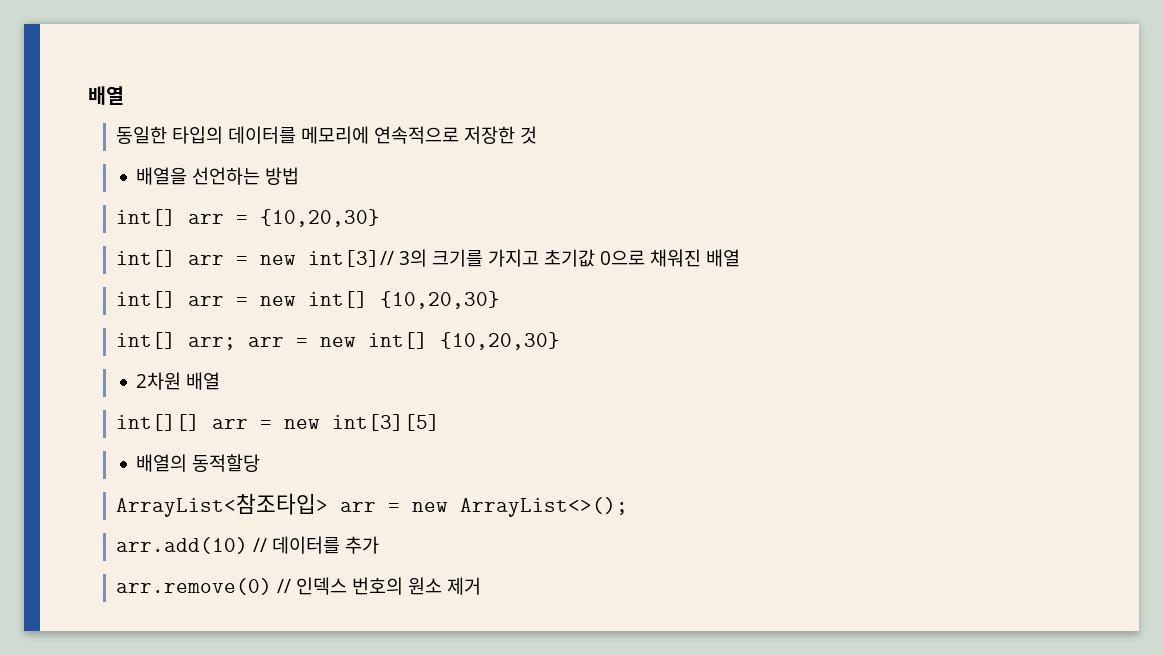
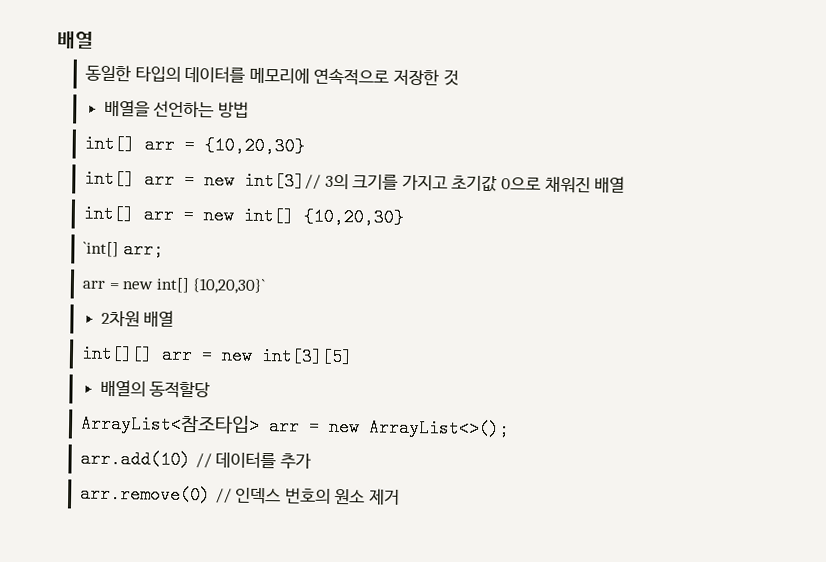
- int[] arr; arr = new int[] {10,20,30}
+ `int[] arr;
+ arr = new int[] {10,20,30}`

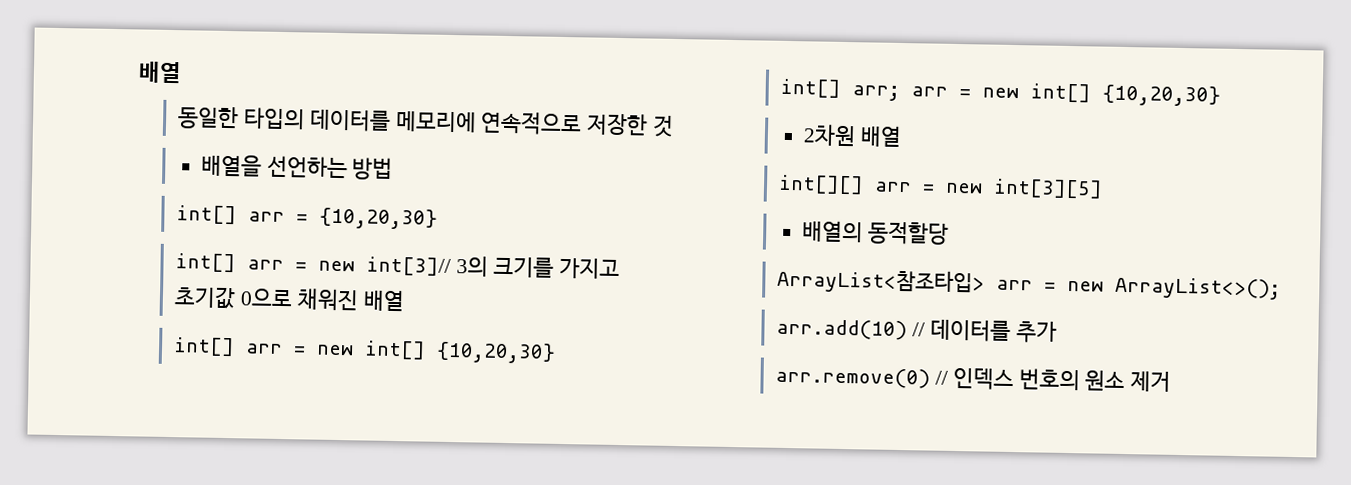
- `int[] arr;
- arr = new int[] {10,20,30}`
+ int[] arr; arr = new int[] {10,20,30}

